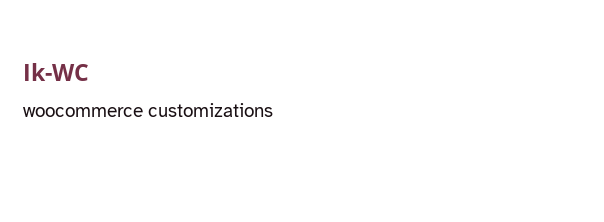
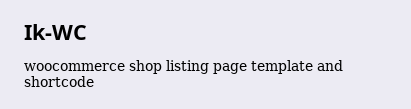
- woocommerce customizations
+ woocommerce shop listing page template and shortcode

